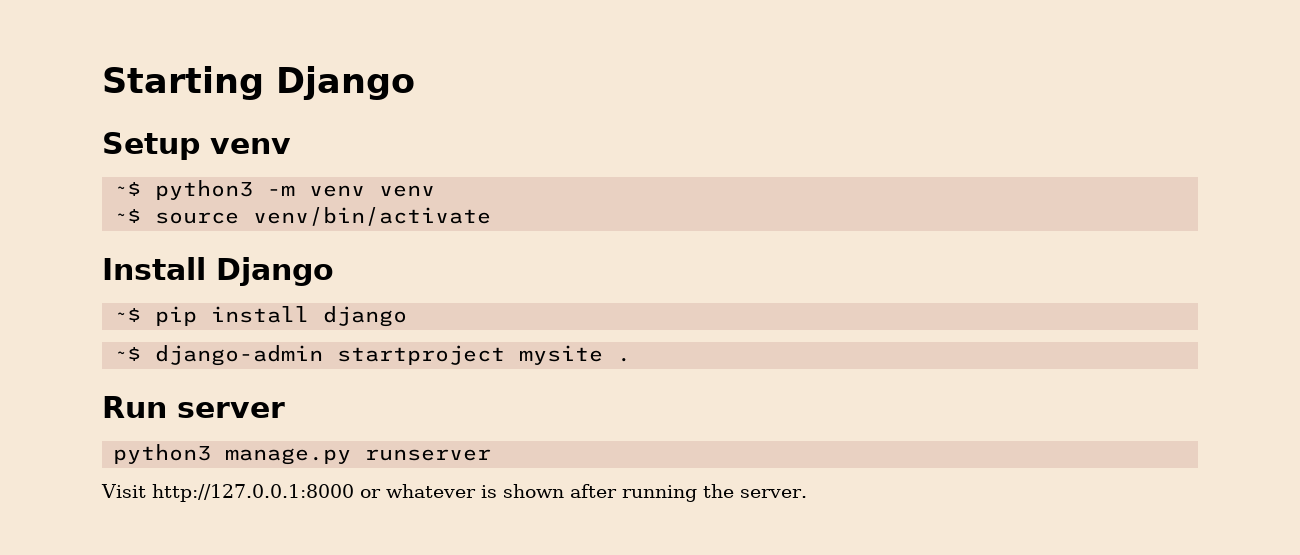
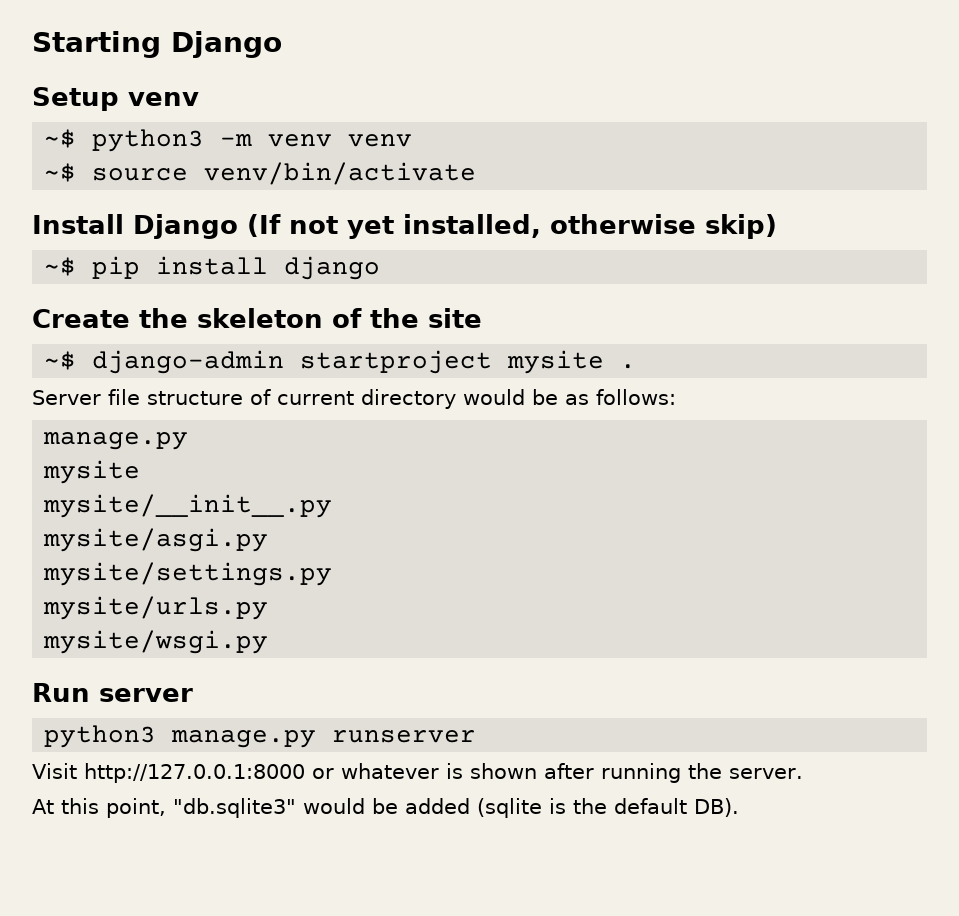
- Install Django
+ Install Django (If not yet installed, otherwise skip)
  ~$ pip install django
+ Create the skeleton of the site
+ Server file structure of current directory would be as follows:
+ manage.py
+ mysite
+ mysite/__init__.py
+ mysite/asgi.py
+ mysite/settings.py
+ mysite/urls.py
+ mysite/wsgi.py
+ At this point, "db.sqlite3" would be added (sqlite is the default DB).

